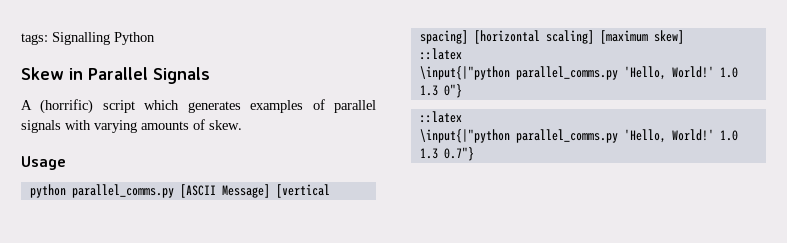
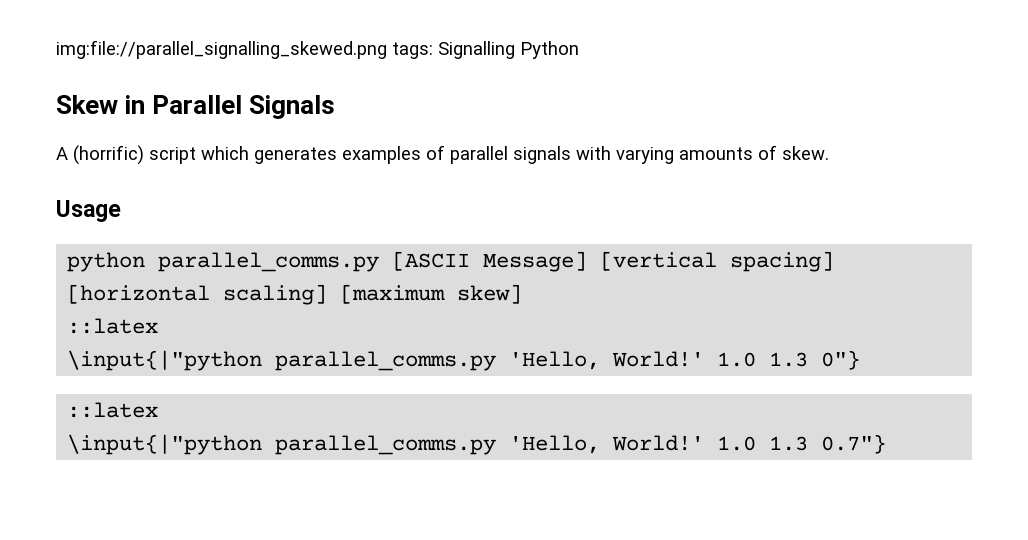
- tags: Signalling Python
+ img:file://parallel_signalling_skewed.png tags: Signalling Python

